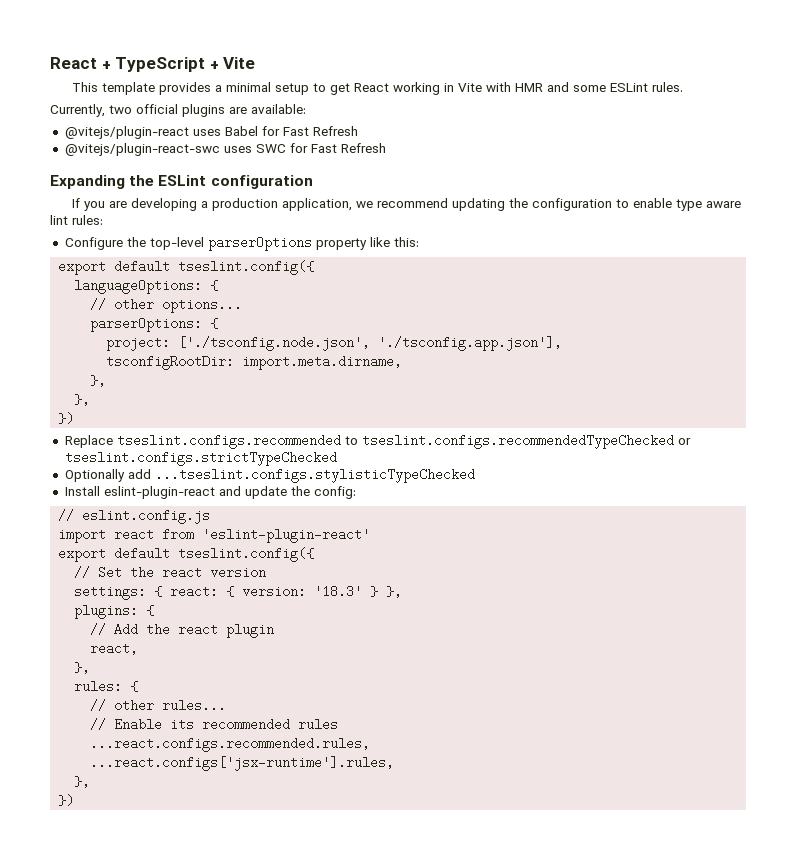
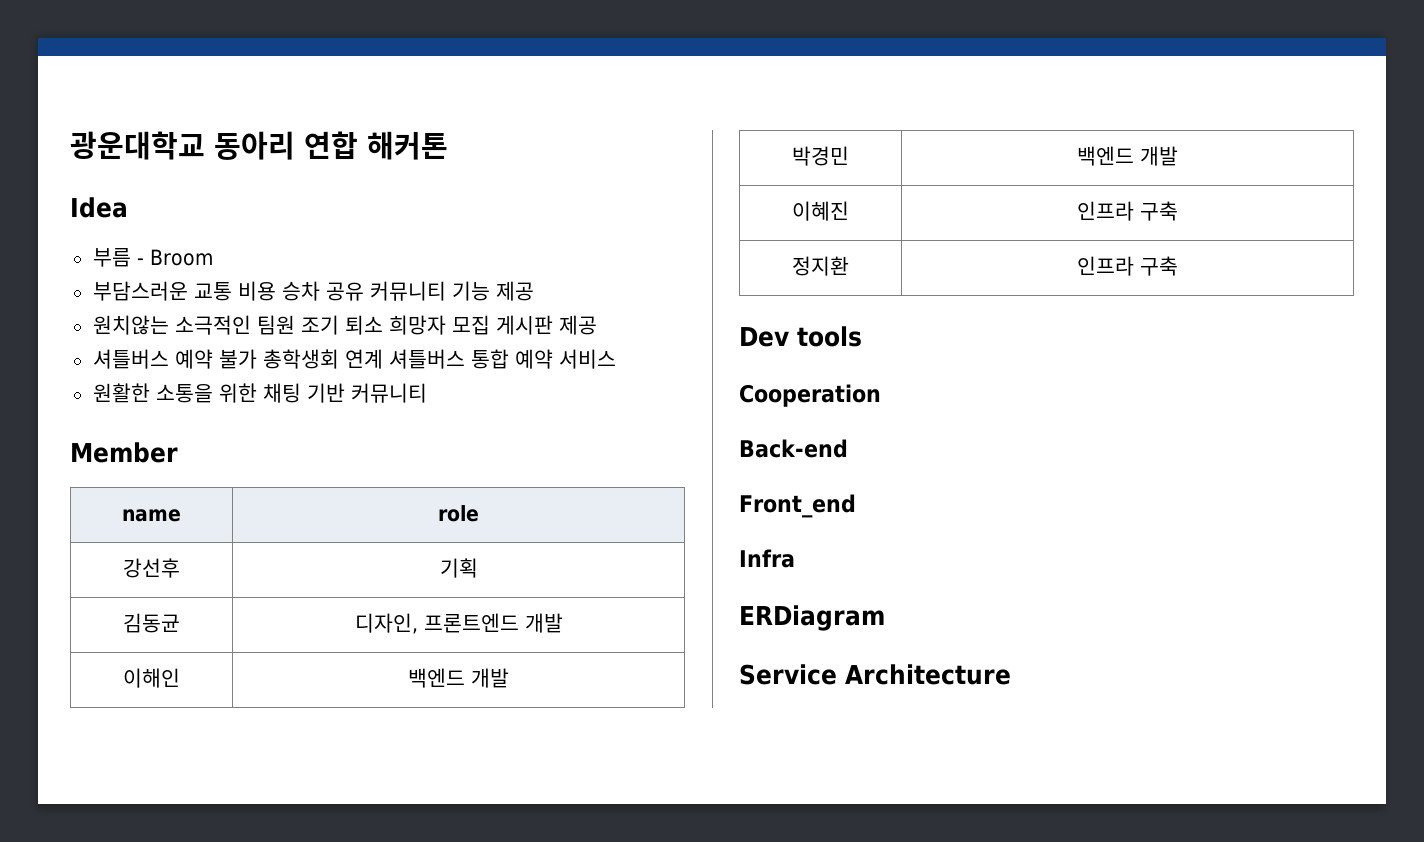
- React + TypeScript + Vite
- This template provides a minimal setup to get React working in Vite with HMR and some ESLint rules.
- Currently, two official plugins are available:
- @vitejs/plugin-react uses Babel for Fast Refresh
- @vitejs/plugin-react-swc uses SWC for Fast Refresh
- Expanding the ESLint configuration
- If you are developing a production application, we recommend updating the configuration to enable type aware lint rules:
- Configure the top-level parserOptions property like this:
- export default tseslint.config({
- languageOptions: {
- // other options...
- parserOptions: {
- project: ['./tsconfig.node.json', './tsconfig.app.json'],
- tsconfigRootDir: import.meta.dirname,
- },
- },
- })
- Replace tseslint.configs.recommended to tseslint.configs.recommendedTypeChecked or tseslint.configs.strictTypeChecked
- Optionally add ...tseslint.configs.stylisticTypeChecked
- Install eslint-plugin-react and update the config:
- // eslint.config.js
- import react from 'eslint-plugin-react'
- export default tseslint.config({
- // Set the react version
- settings: { react: { version: '18.3' } },
- plugins: {
- // Add the react plugin
- react,
- },
- rules: {
- // other rules...
- // Enable its recommended rules
- ...react.configs.recommended.rules,
- ...react.configs['jsx-runtime'].rules,
- },
- })
+ 광운대학교 동아리 연합 해커톤
+ Idea
+ 부름 - Broom
+ 부담스러운 교통 비용 승차 공유 커뮤니티 기능 제공
+ 원치않는 소극적인 팀원 조기 퇴소 희망자 모집 게시판 제공
+ 셔틀버스 예약 불가 총학생회 연계 셔틀버스 통합 예약 서비스
+ 원활한 소통을 위한 채팅 기반 커뮤니티
+ Member
+ name | role
+ 강선후 | 기획
+ 김동균 | 디자인, 프론트엔드 개발
+ 이해인 | 백엔드 개발
+ 박경민 | 백엔드 개발
+ 이혜진 | 인프라 구축
+ 정지환 | 인프라 구축
+ Dev tools
+ Cooperation
+ Back-end
+ Front_end
+ Infra
+ ERDiagram
+ Service Architecture

